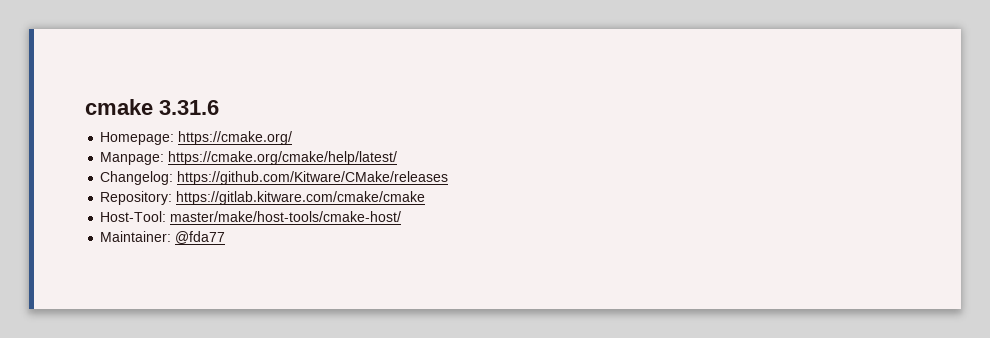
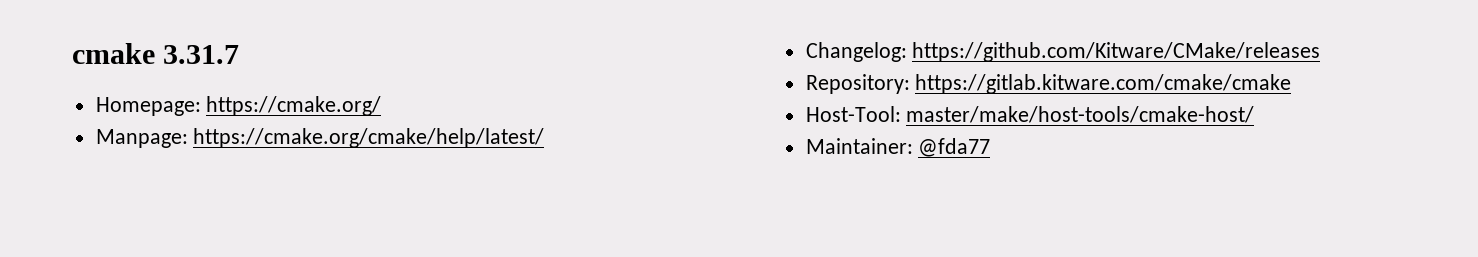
- cmake 3.31.6
+ cmake 3.31.7

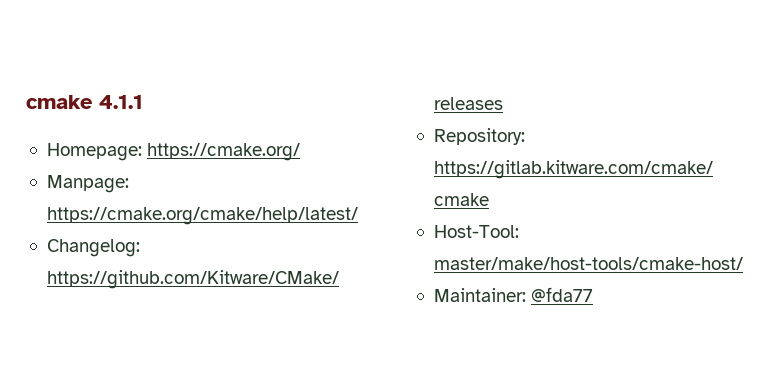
- cmake 3.31.7
+ cmake 4.1.1

